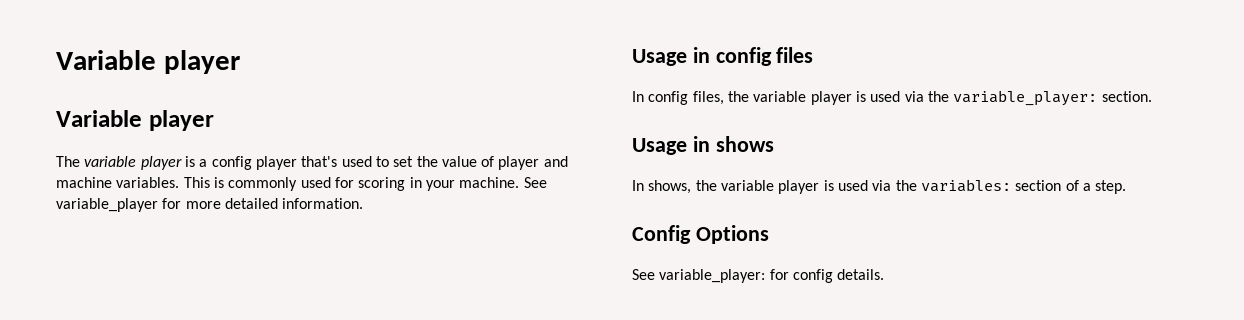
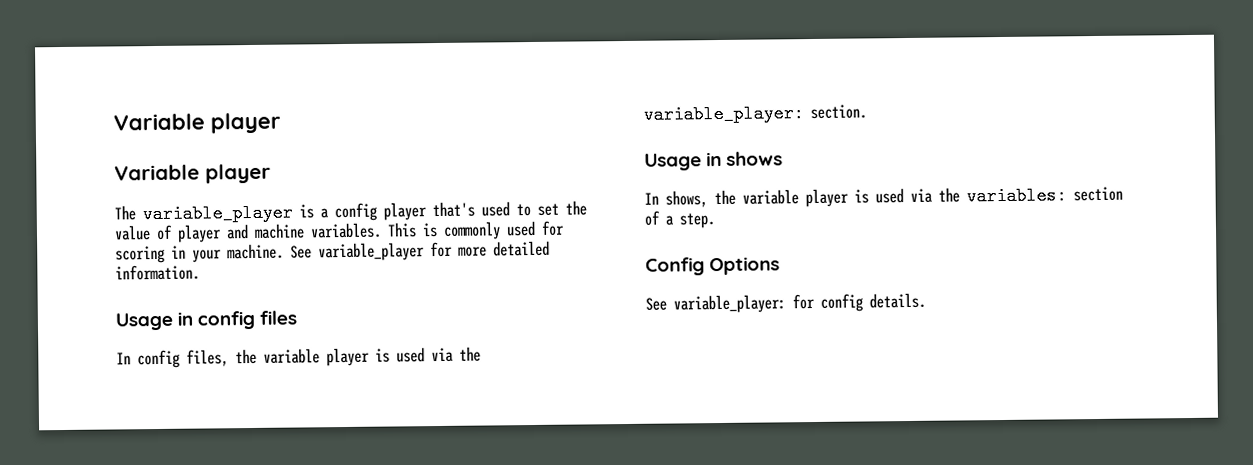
- The variable player is a config player that's used to set the value of player and machine variables.
+ The variable_player is a config player that's used to set the value of player and machine variables.

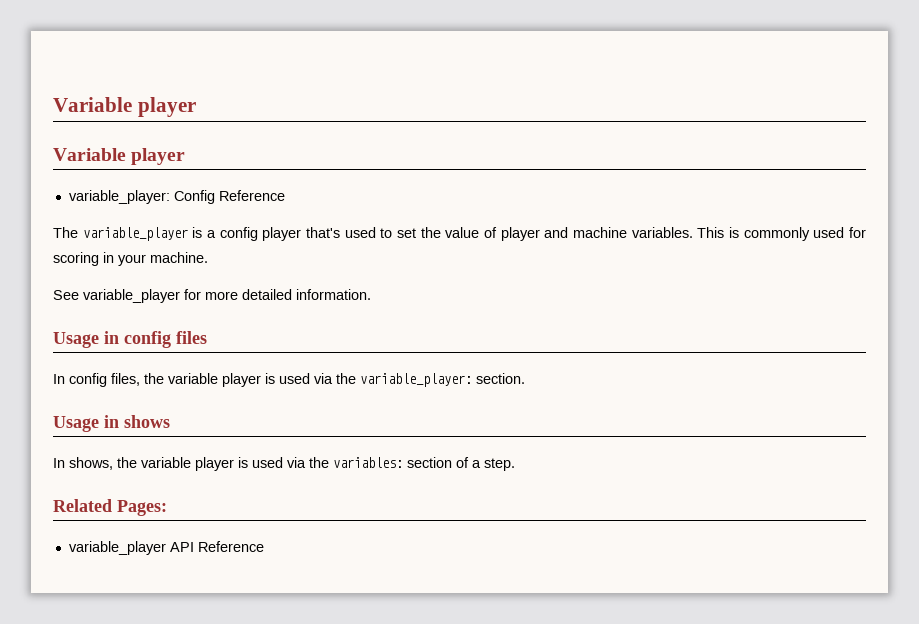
+ variable_player: Config Reference
- This is commonly used for scoring in your machine. See variable_player for more detailed information.
+ This is commonly used for scoring in your machine.
+ See variable_player for more detailed information.
- Config Options
- See variable_player: for config details.
+ Related Pages:
+ variable_player API Reference

